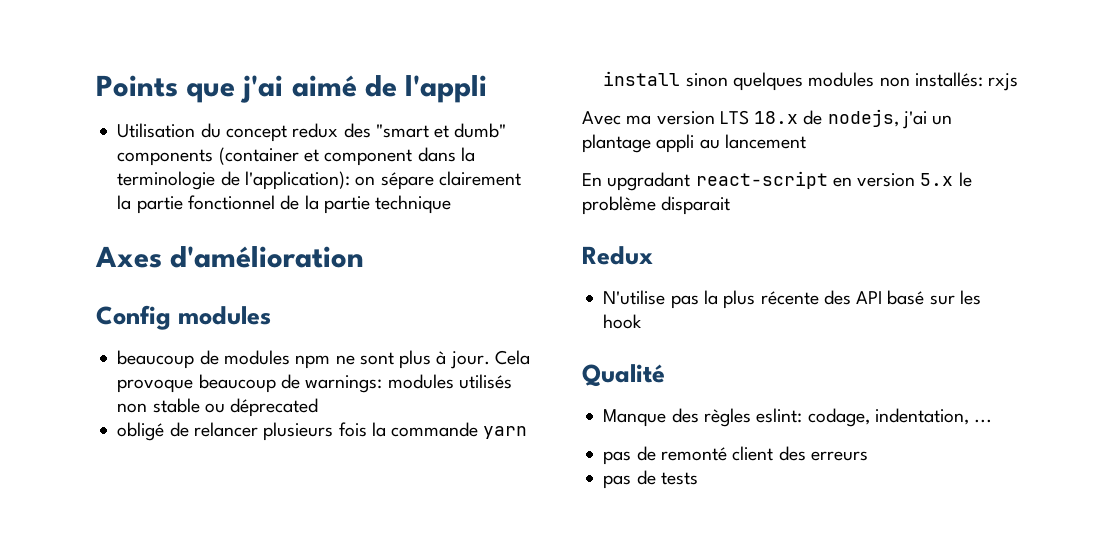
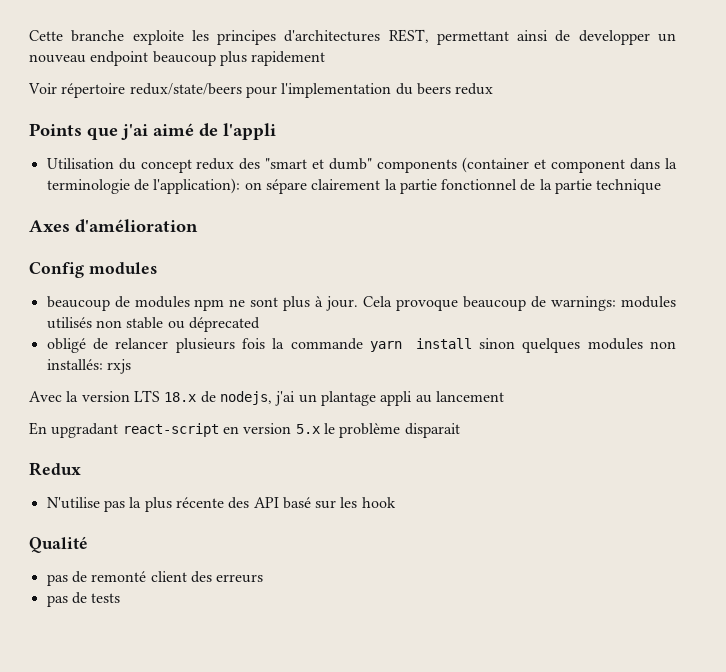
+ Cette branche exploite les principes d'architectures REST, permettant ainsi de developper un nouveau endpoint beaucoup plus rapidement
+ Voir répertoire redux/state/beers pour l'implementation du beers redux
- Avec ma version LTS 18.x de nodejs, j'ai un plantage appli au lancement
+ Avec la version LTS 18.x de nodejs, j'ai un plantage appli au lancement
- Manque des règles eslint: codage, indentation, ...

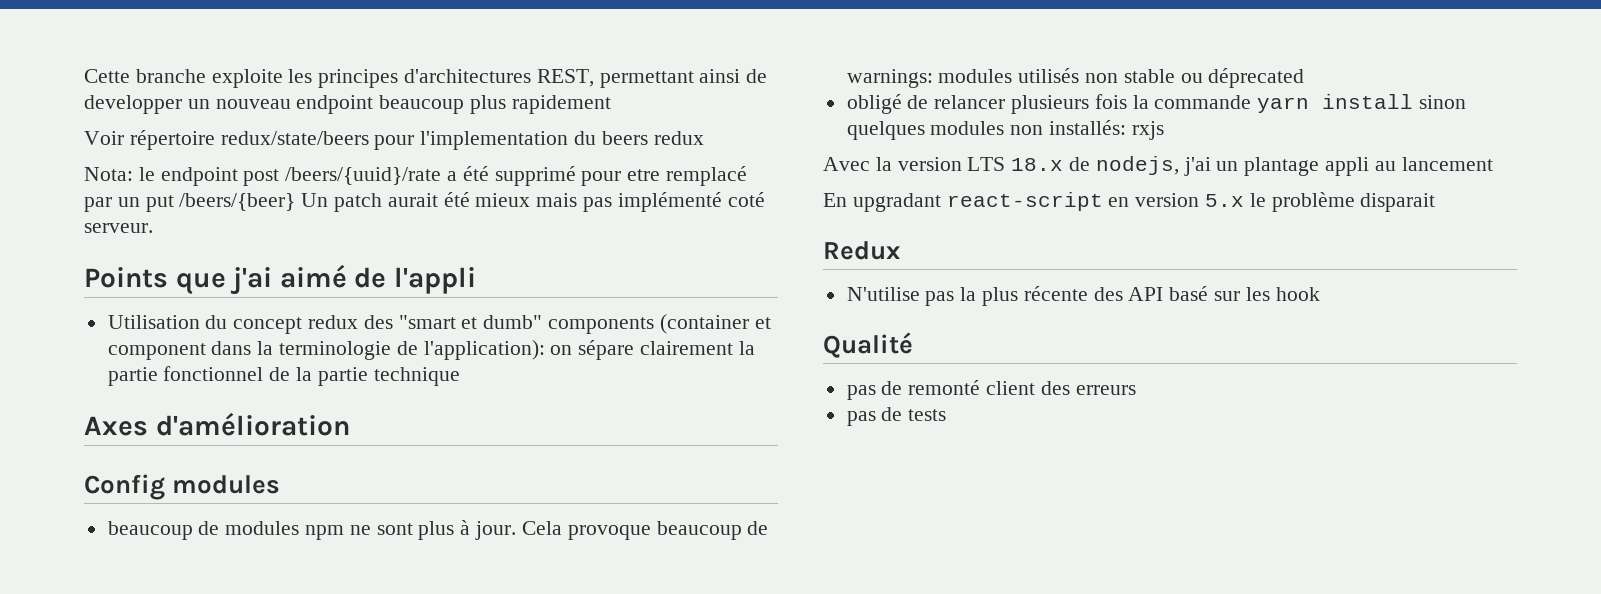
+ Nota: le endpoint post /beers/{uuid}/rate a été supprimé pour etre remplacé par un put /beers/{beer} Un patch aurait été mieux mais pas implémenté coté serveur.

